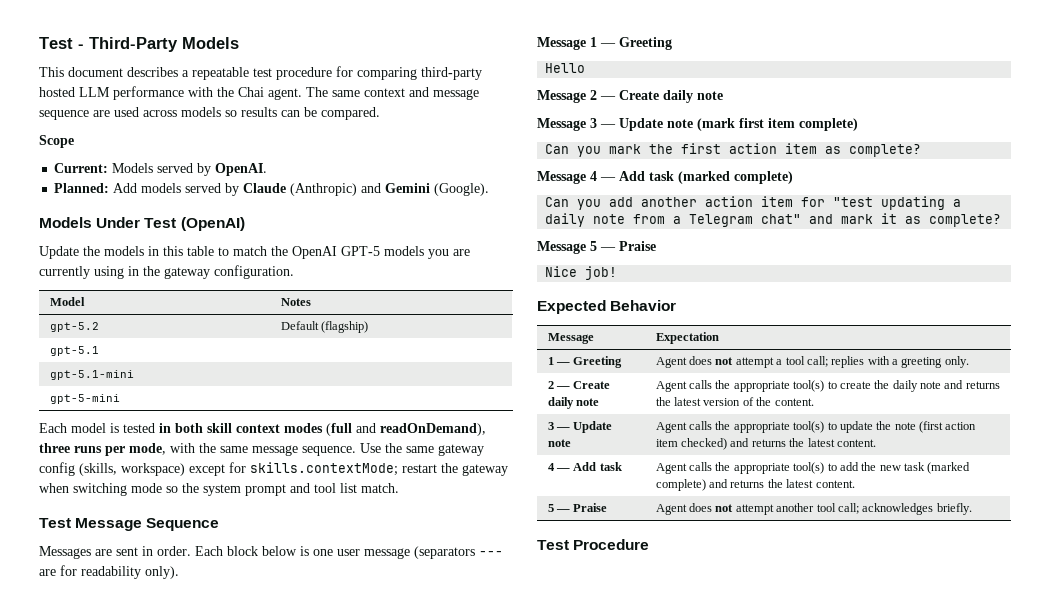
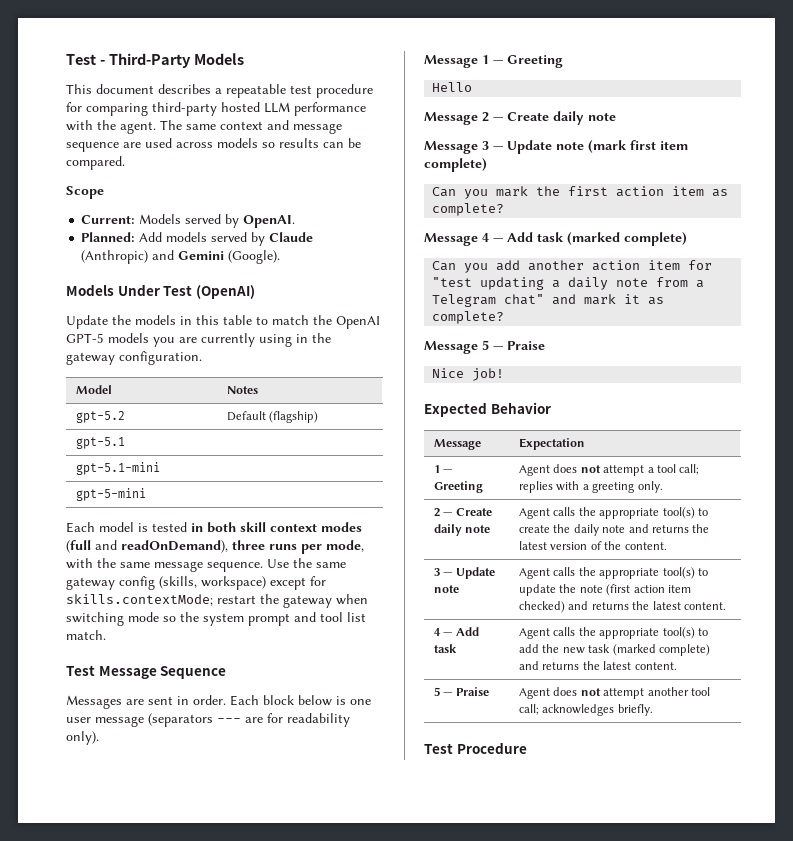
- This document describes a repeatable test procedure for comparing third-party hosted LLM performance with the Chai agent.
+ This document describes a repeatable test procedure for comparing third-party hosted LLM performance with the agent.

